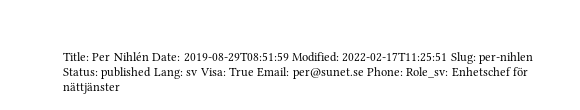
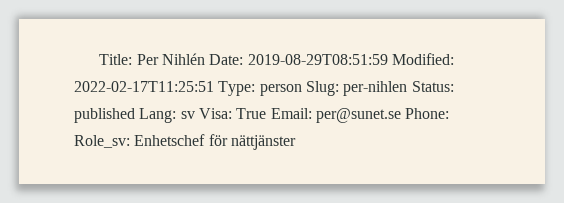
- Title: Per Nihlén Date: 2019-08-29T08:51:59 Modified: 2022-02-17T11:25:51 Slug: per-nihlen Status: published Lang: sv Visa: True Email: per@sunet.se Phone: Role_sv: Enhetschef för nättjänster
+ Title: Per Nihlén Date: 2019-08-29T08:51:59 Modified: 2022-02-17T11:25:51 Type: person Slug: per-nihlen Status: published Lang: sv Visa: True Email: per@sunet.se Phone: Role_sv: Enhetschef för nättjänster

